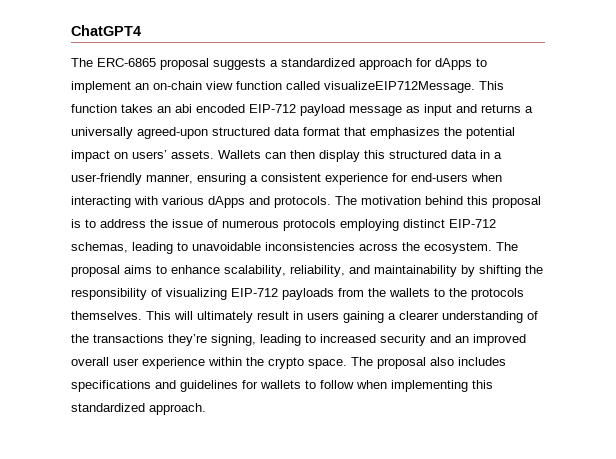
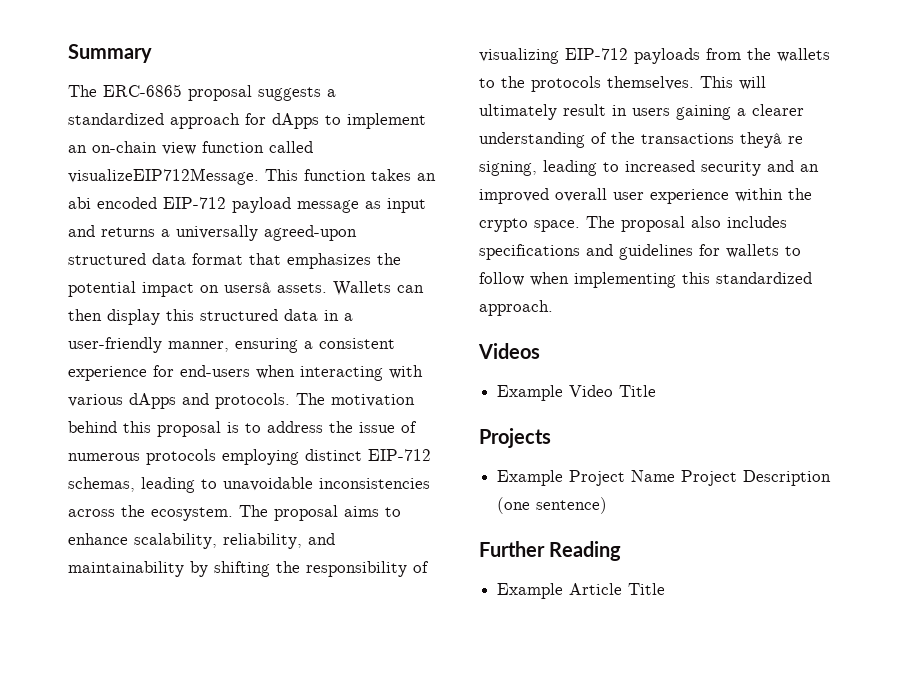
- ChatGPT4
+ Summary
- This function takes an abi encoded EIP-712 payload message as input and returns a universally agreed-upon structured data format that emphasizes the potential impact on users’ assets.
+ This function takes an abi encoded EIP-712 payload message as input and returns a universally agreed-upon structured data format that emphasizes the potential impact on usersâ assets.
- This will ultimately result in users gaining a clearer understanding of the transactions they’re signing, leading to increased security and an improved overall user experience within the crypto space.
+ This will ultimately result in users gaining a clearer understanding of the transactions theyâ re signing, leading to increased security and an improved overall user experience within the crypto space.
+ Videos
+ Example Video Title
+ Projects
+ Example Project Name Project Description (one sentence)
+ Further Reading
+ Example Article Title

